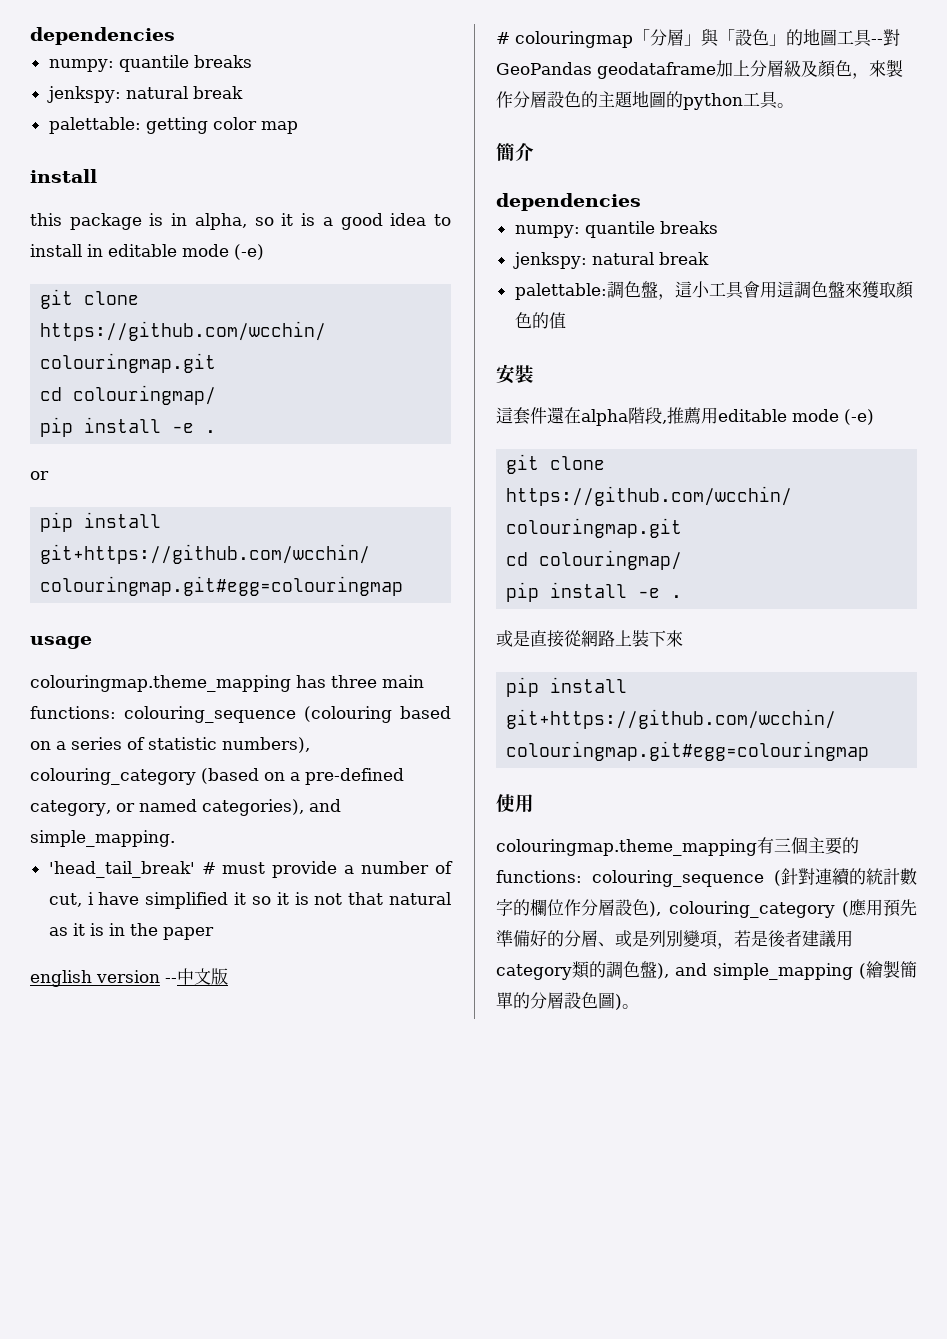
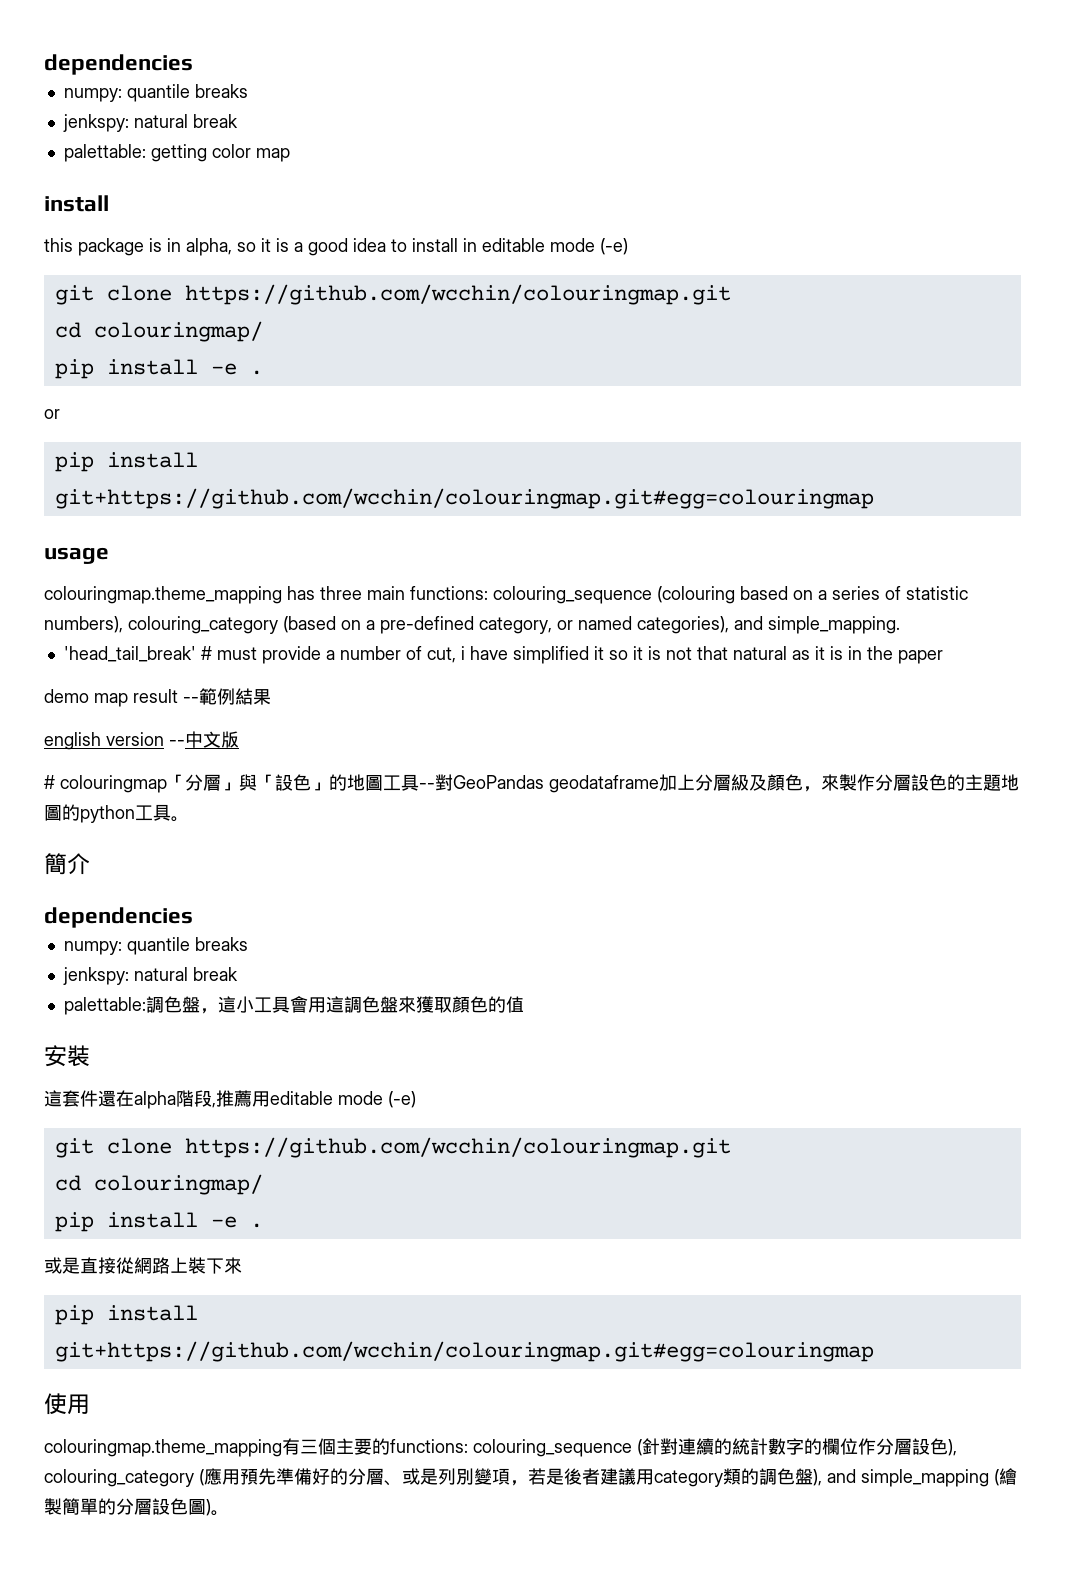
+ demo map result --範例結果

